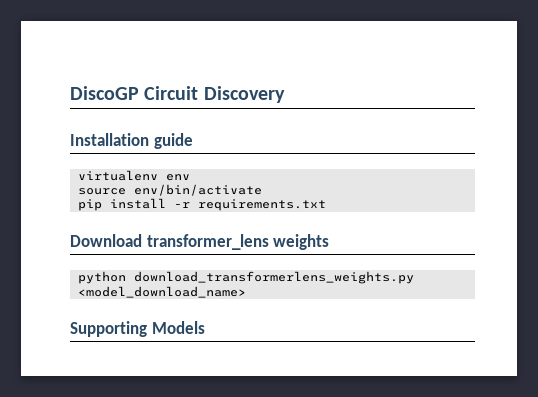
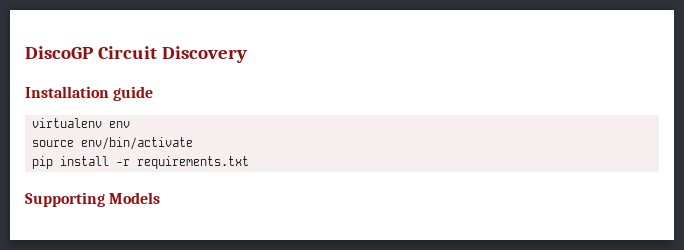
- Download transformer_lens weights
- python download_transformerlens_weights.py <model_download_name>

